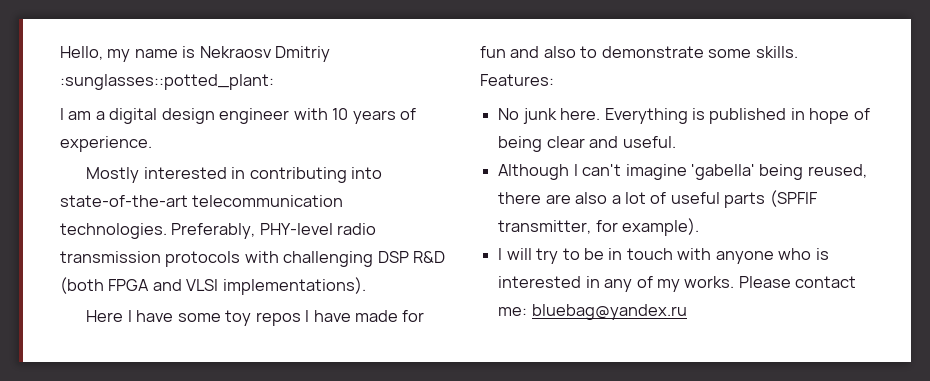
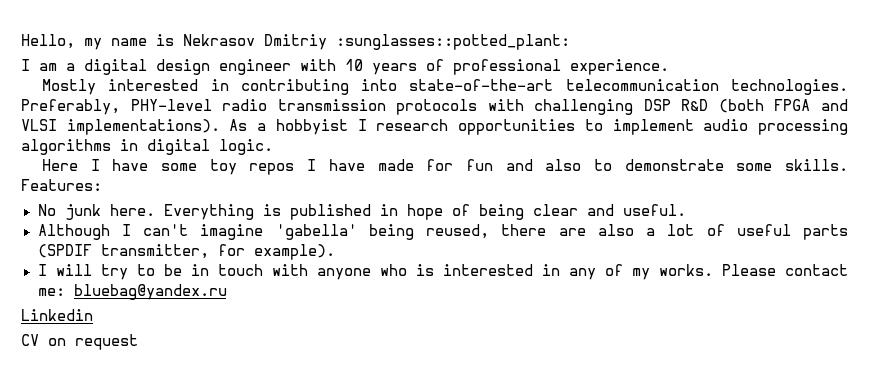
- Hello, my name is Nekraosv Dmitriy :sunglasses::potted_plant:
+ Hello, my name is Nekrasov Dmitriy :sunglasses::potted_plant:
- I am a digital design engineer with 10 years of experience.
+ I am a digital design engineer with 10 years of professional experience.
+ As a hobbyist I research opportunities to implement audio processing algorithms in digital logic.
- Although I can't imagine 'gabella' being reused, there are also a lot of useful parts (SPFIF transmitter, for example).
+ Although I can't imagine 'gabella' being reused, there are also a lot of useful parts (SPDIF transmitter, for example).
+ Linkedin
+ CV on request

